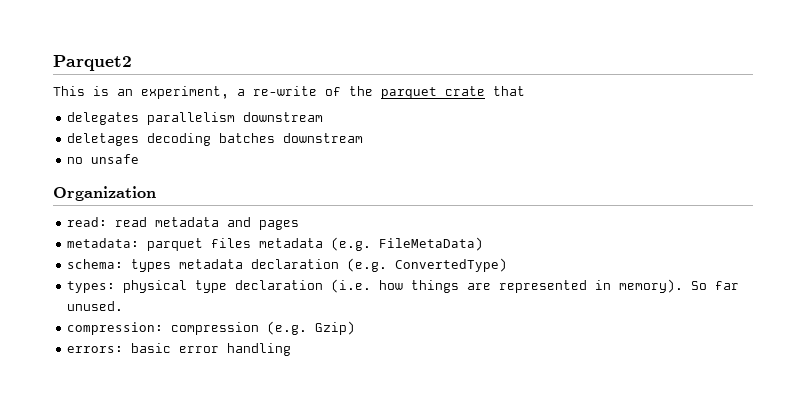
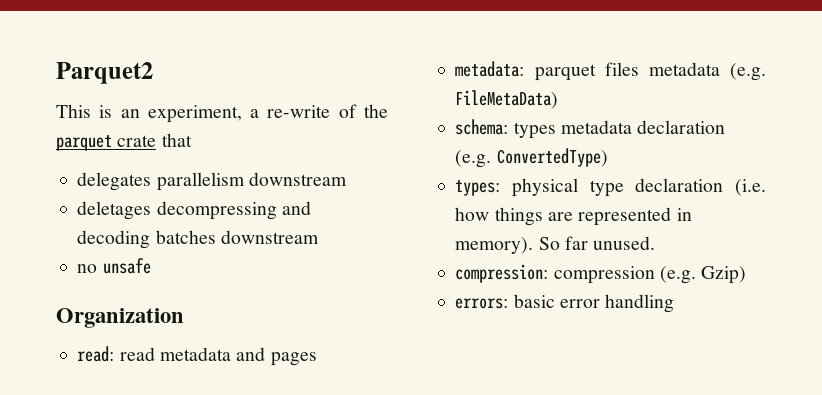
- deletages decoding batches downstream
+ deletages decompressing and decoding batches downstream

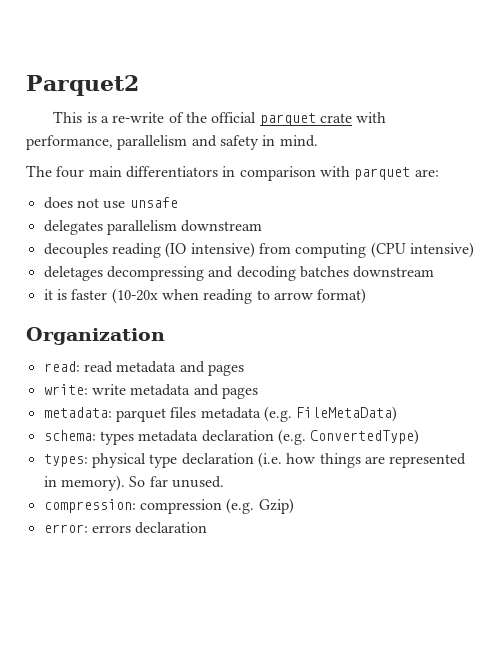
- This is an experiment, a re-write of the parquet crate that
+ This is a re-write of the official parquet crate with performance, parallelism and safety in mind.
+ The four main differentiators in comparison with parquet are:
+ does not use unsafe
  delegates parallelism downstream
+ decouples reading (IO intensive) from computing (CPU intensive)
- no unsafe
+ it is faster (10-20x when reading to arrow format)
+ write: write metadata and pages
- errors: basic error handling
+ error: errors declaration

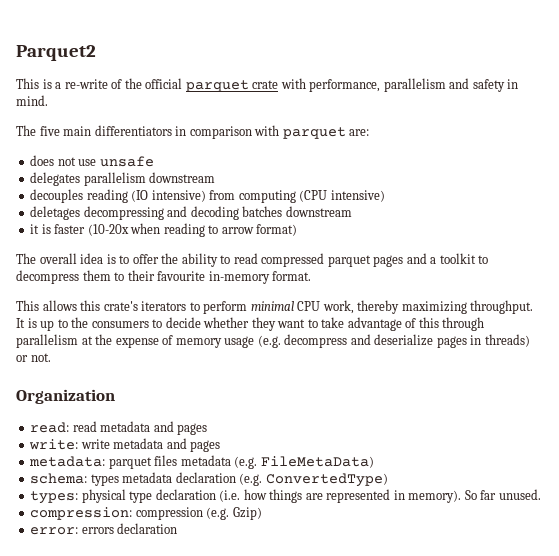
- The four main differentiators in comparison with parquet are:
+ The five main differentiators in comparison with parquet are:
+ The overall idea is to offer the ability to read compressed parquet pages and a toolkit to decompress them to their favourite in-memory format.
+ This allows this crate's iterators to perform minimal CPU work, thereby maximizing throughput. It is up to the consumers to decide whether they want to take advantage of this through parallelism at the expense of memory usage (e.g. decompress and deserialize pages in threads) or not.

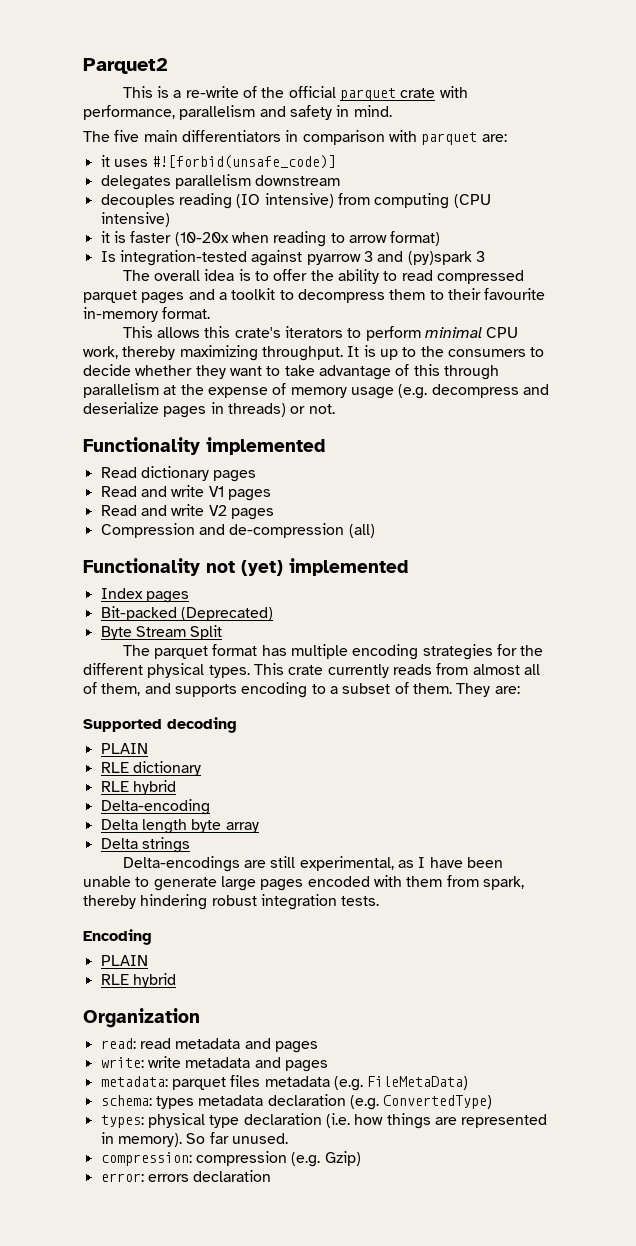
- does not use unsafe
+ it uses #![forbid(unsafe_code)]
- deletages decompressing and decoding batches downstream
+ Is integration-tested against pyarrow 3 and (py)spark 3
+ Functionality implemented
+ Read dictionary pages
+ Read and write V1 pages
+ Read and write V2 pages
+ Compression and de-compression (all)
+ Functionality not (yet) implemented
+ Index pages
+ Bit-packed (Deprecated)
+ Byte Stream Split
+ The parquet format has multiple encoding strategies for the different physical types. This crate currently reads from almost all of them, and supports encoding to a subset of them. They are:
+ Supported decoding
+ PLAIN
+ RLE dictionary
+ RLE hybrid
+ Delta-encoding
+ Delta length byte array
+ Delta strings
+ Delta-encodings are still experimental, as I have been unable to generate large pages encoded with them from spark, thereby hindering robust integration tests.
+ Encoding
+ PLAIN
+ RLE hybrid

